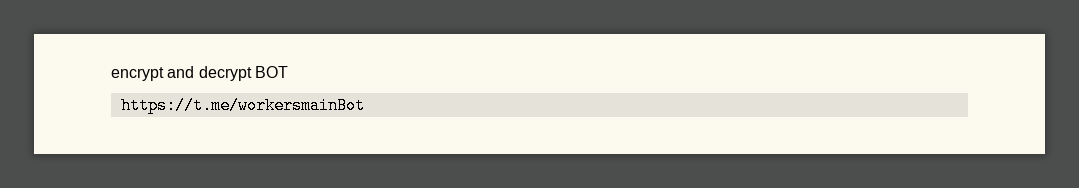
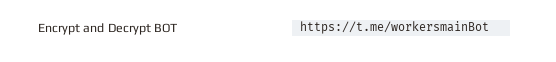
- encrypt and decrypt BOT
+ Encrypt and Decrypt BOT

